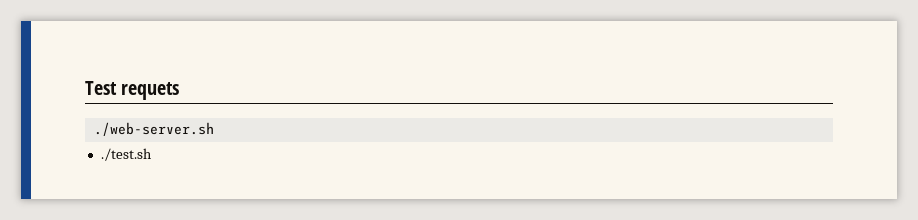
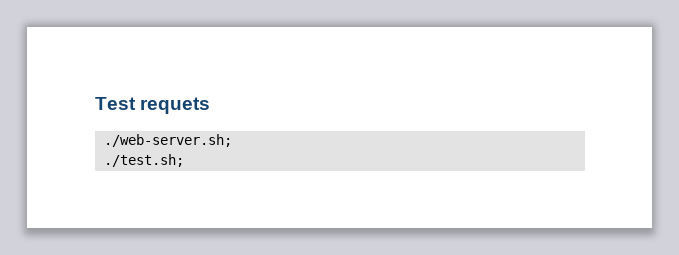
- ./web-server.sh
- ./test.sh
+ ./web-server.sh;
+ ./test.sh;

